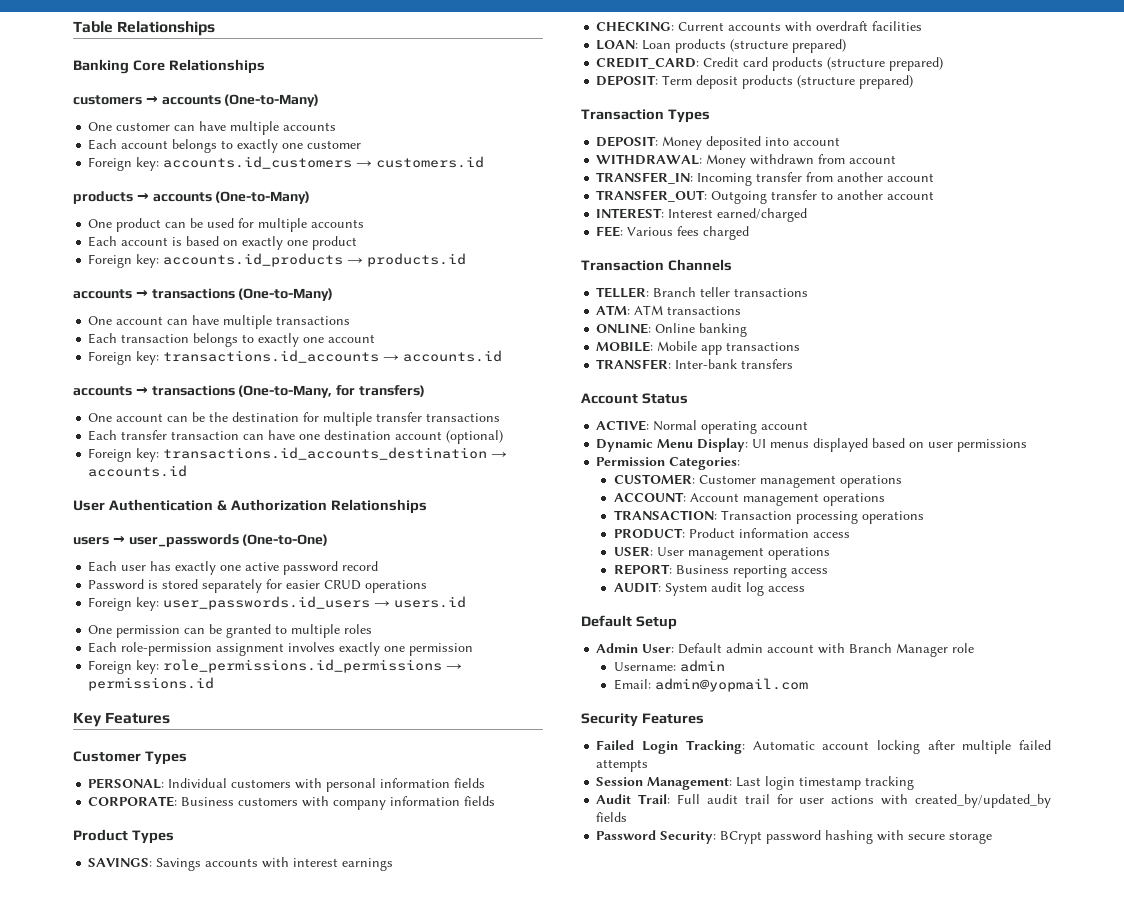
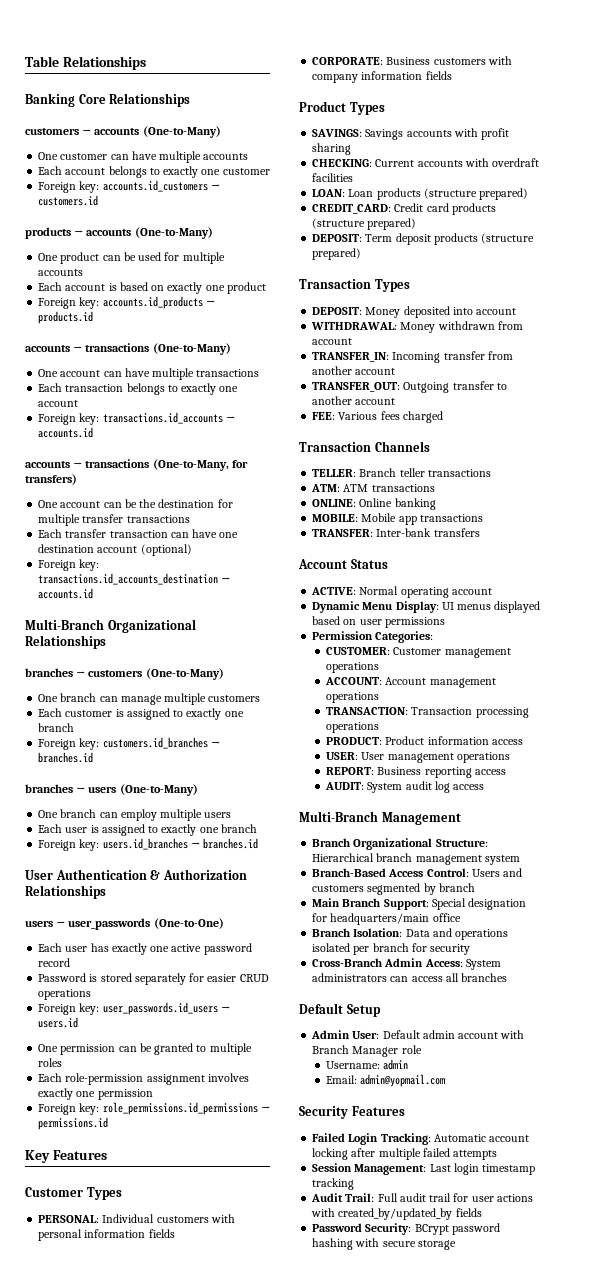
+ Multi-Branch Organizational Relationships
+ branches → customers (One-to-Many)
+ One branch can manage multiple customers
+ Each customer is assigned to exactly one branch
+ Foreign key: customers.id_branches → branches.id
+ branches → users (One-to-Many)
+ One branch can employ multiple users
+ Each user is assigned to exactly one branch
+ Foreign key: users.id_branches → branches.id
- SAVINGS: Savings accounts with interest earnings
+ SAVINGS: Savings accounts with profit sharing
- INTEREST: Interest earned/charged
+ Multi-Branch Management
+ Branch Organizational Structure: Hierarchical branch management system
+ Branch-Based Access Control: Users and customers segmented by branch
+ Main Branch Support: Special designation for headquarters/main office
+ Branch Isolation: Data and operations isolated per branch for security
+ Cross-Branch Admin Access: System administrators can access all branches

